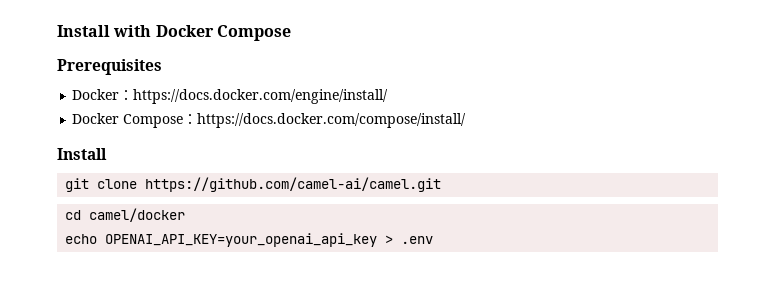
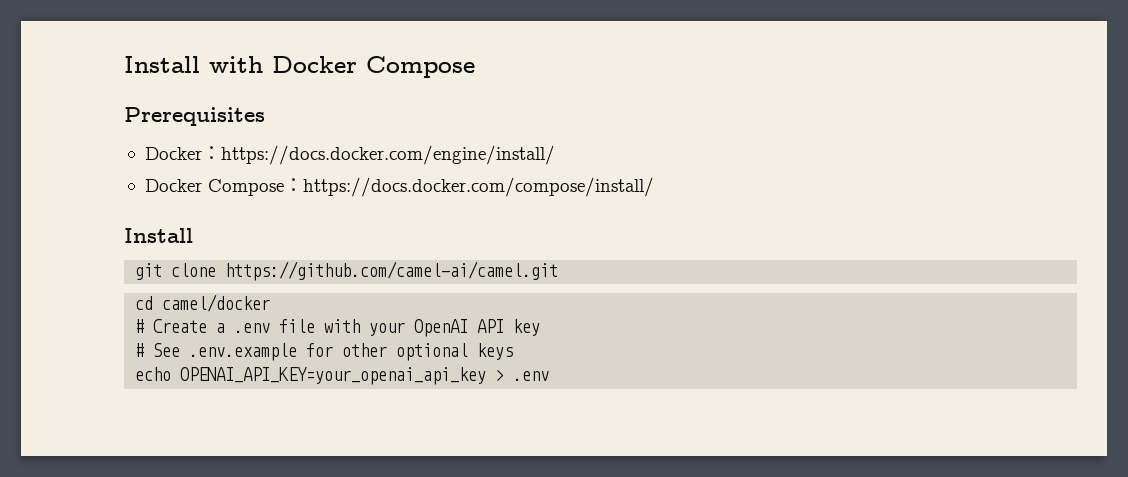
+ # Create a .env file with your OpenAI API key
+ # See .env.example for other optional keys

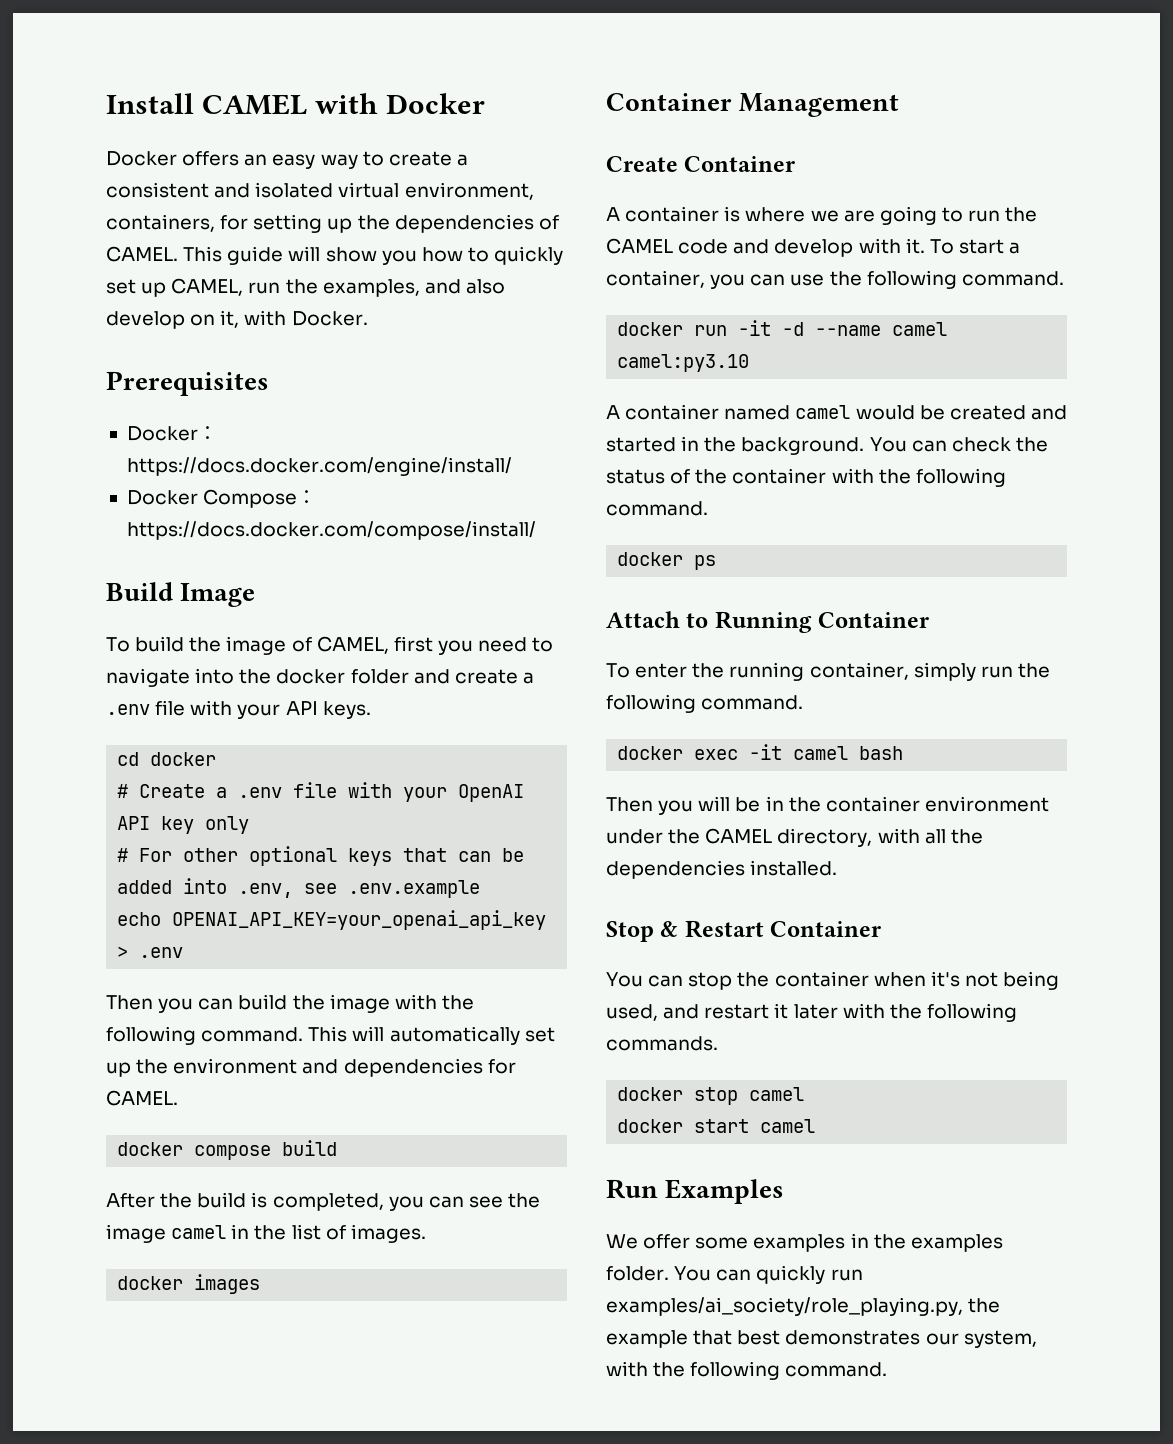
- Install with Docker Compose
+ Install CAMEL with Docker
+ Docker offers an easy way to create a consistent and isolated virtual environment, containers, for setting up the dependencies of CAMEL. This guide will show you how to quickly set up CAMEL, run the examples, and also develop on it, with Docker.
  Docker Compose：https://docs.docker.com/compose/install/
- Install
- git clone https://github.com/camel-ai/camel.git
+ Build Image
+ To build the image of CAMEL, first you need to navigate into the docker folder and create a .env file with your API keys.
- cd camel/docker
+ cd docker
- # Create a .env file with your OpenAI API key
- # See .env.example for other optional keys
+ # Create a .env file with your OpenAI API key only
+ # For other optional keys that can be added into .env, see .env.example
  echo OPENAI_API_KEY=your_openai_api_key > .env
+ Then you can build the image with the following command. This will automatically set up the environment and dependencies for CAMEL.
+ docker compose build
+ After the build is completed, you can see the image camel in the list of images.
+ docker images
+ Container Management
+ Create Container
+ A container is where we are going to run the CAMEL code and develop with it. To start a container, you can use the following command.
+ docker run -it -d --name camel camel:py3.10
+ A container named camel would be created and started in the background. You can check the status of the container with the following command.
+ docker ps
+ Attach to Running Container
+ To enter the running container, simply run the following command.
+ docker exec -it camel bash
+ Then you will be in the container environment under the CAMEL directory, with all the dependencies installed.
+ Stop & Restart Container
+ You can stop the container when it's not being used, and restart it later with the following commands.
+ docker stop camel
+ docker start camel
+ Run Examples
+ We offer some examples in the examples folder. You can quickly run examples/ai_society/role_playing.py, the example that best demonstrates our system, with the following command.

